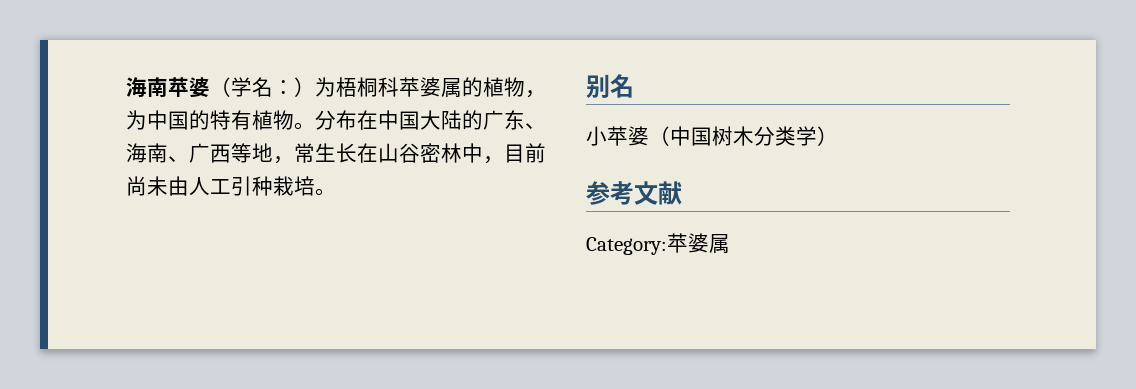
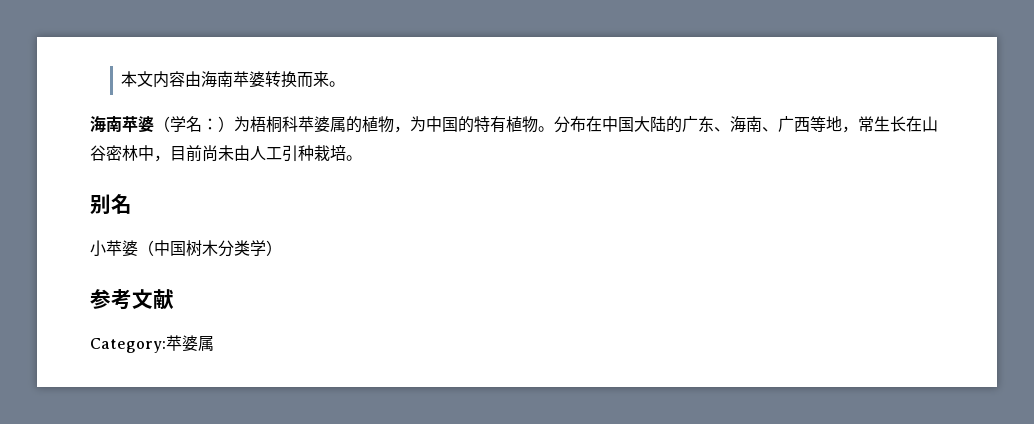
+ 本文内容由海南苹婆转换而来。

